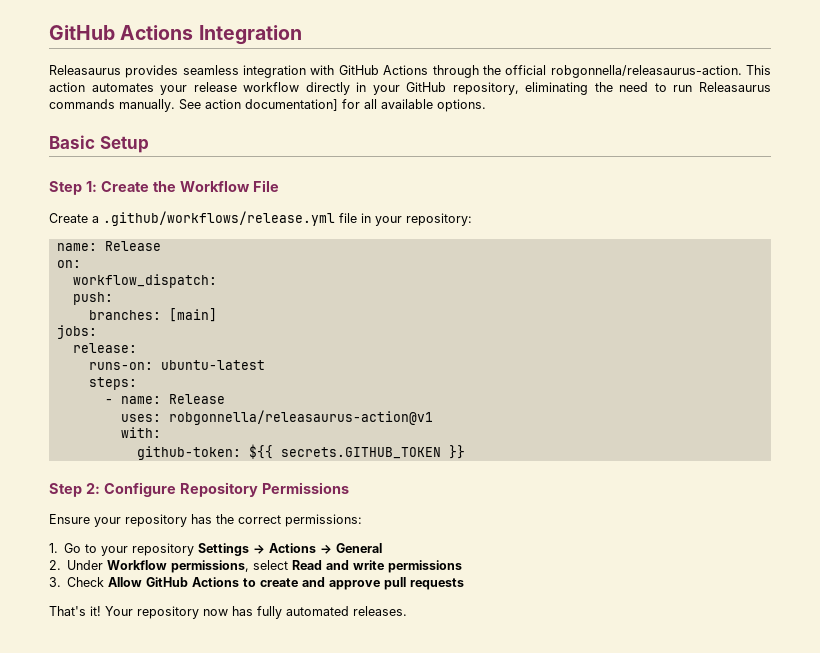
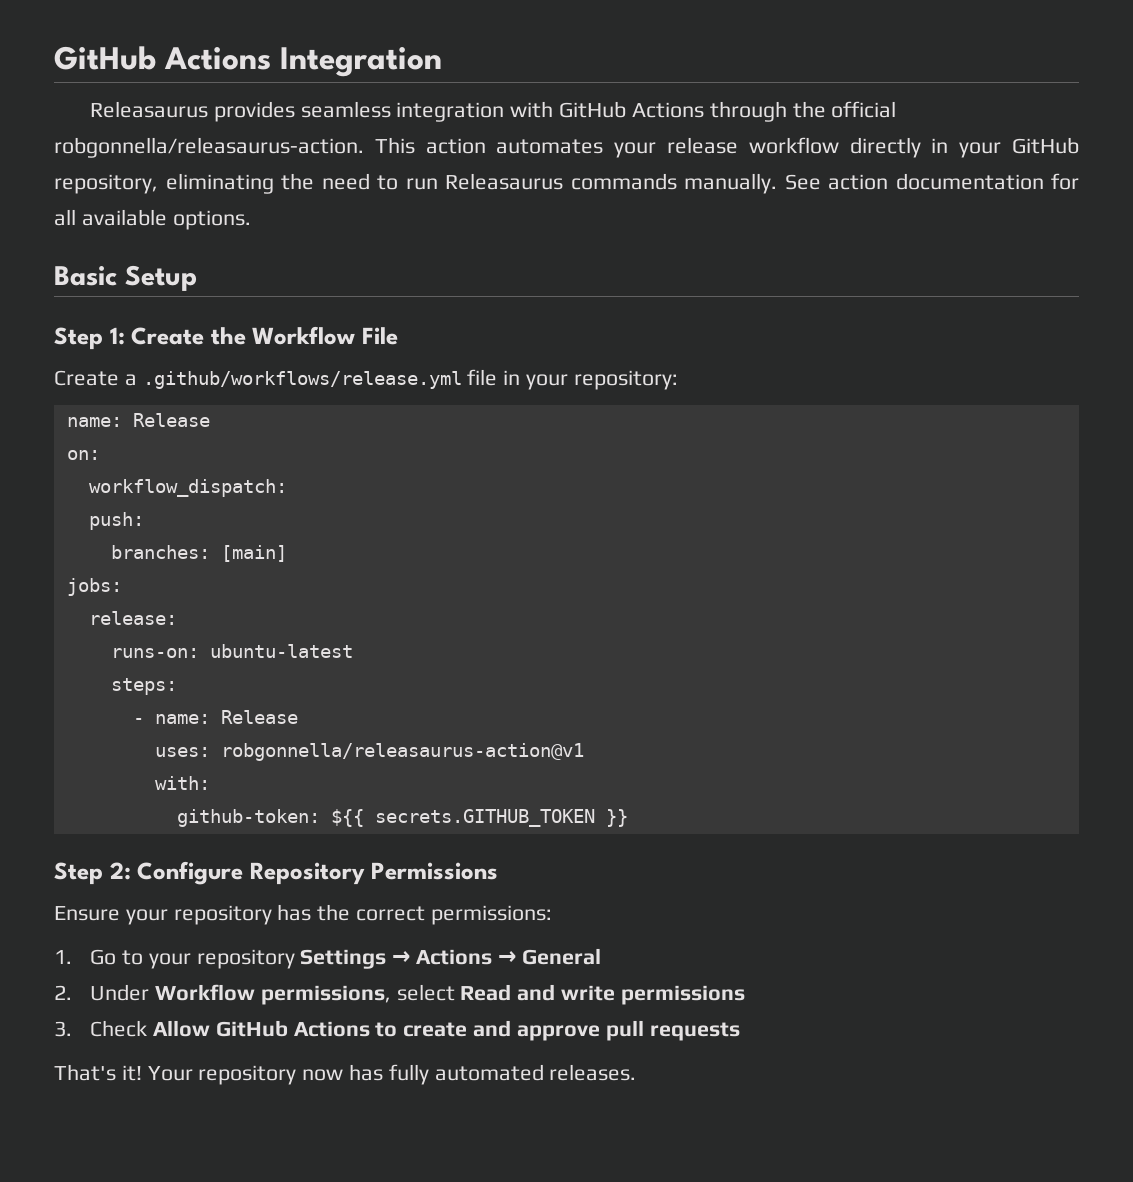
- See action documentation] for all available options.
+ See action documentation for all available options.

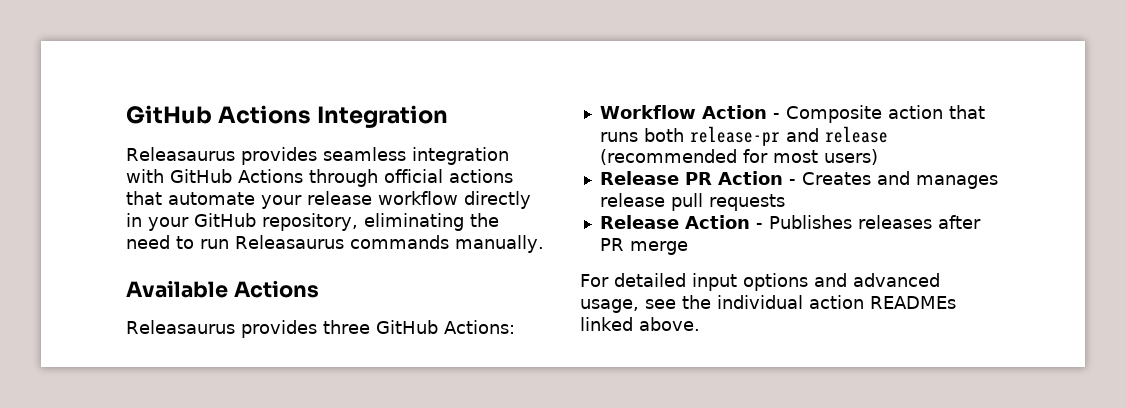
- Releasaurus provides seamless integration with GitHub Actions through the official robgonnella/releasaurus-action. This action automates your release workflow directly in your GitHub repository, eliminating the need to run Releasaurus commands manually. See action documentation for all available options.
- Basic Setup
- Step 1: Create the Workflow File
- Create a .github/workflows/release.yml file in your repository:
- name: Release
- on:
- workflow_dispatch:
- push:
- branches: [main]
- jobs:
- release:
- runs-on: ubuntu-latest
- steps:
- - name: Release
- uses: robgonnella/releasaurus-action@v1
- with:
- github-token: ${{ secrets.GITHUB_TOKEN }}
- Step 2: Configure Repository Permissions
- Ensure your repository has the correct permissions:
- 1. Go to your repository Settings → Actions → General
- 2. Under Workflow permissions, select Read and write permissions
- 3. Check Allow GitHub Actions to create and approve pull requests
- That's it! Your repository now has fully automated releases.
+ Releasaurus provides seamless integration with GitHub Actions through official actions that automate your release workflow directly in your GitHub repository, eliminating the need to run Releasaurus commands manually.
+ Available Actions
+ Releasaurus provides three GitHub Actions:
+ Workflow Action - Composite action that runs both release-pr and release (recommended for most users)
+ Release PR Action - Creates and manages release pull requests
+ Release Action - Publishes releases after PR merge
+ For detailed input options and advanced usage, see the individual action READMEs linked above.

